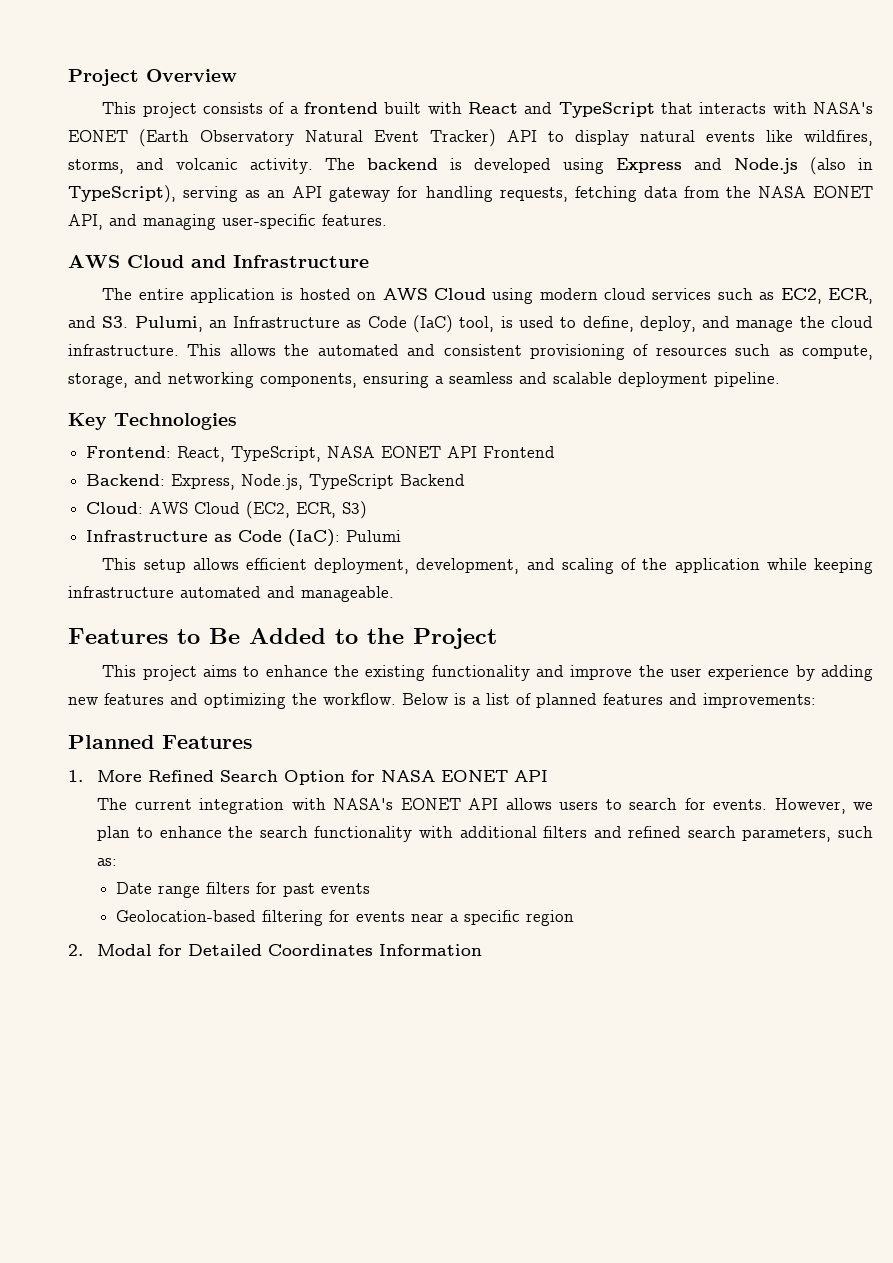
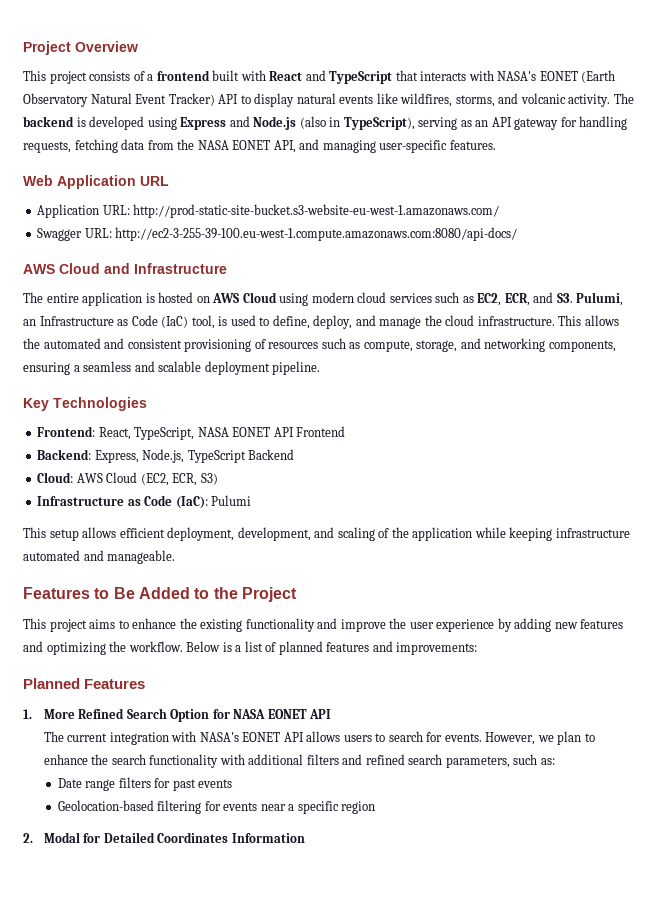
+ Web Application URL
+ Application URL: http://prod-static-site-bucket.s3-website-eu-west-1.amazonaws.com/
+ Swagger URL: http://ec2-3-255-39-100.eu-west-1.compute.amazonaws.com:8080/api-docs/

